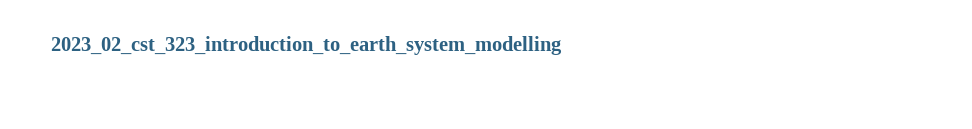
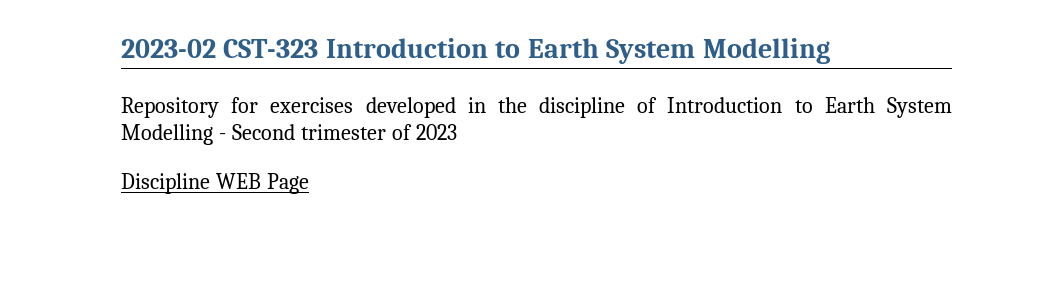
- 2023_02_cst_323_introduction_to_earth_system_modelling
+ 2023-02 CST-323 Introduction to Earth System Modelling
+ Repository for exercises developed in the discipline of Introduction to Earth System Modelling - Second trimester of 2023
+ Discipline WEB Page

